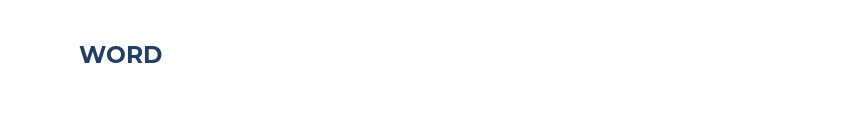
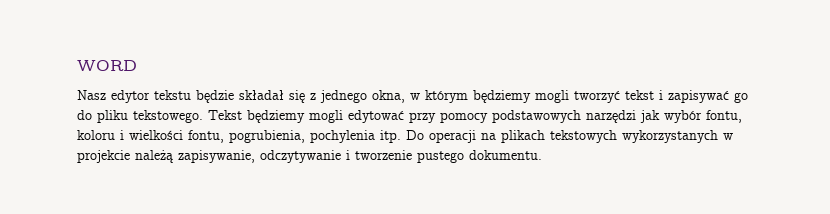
+ Nasz edytor tekstu będzie składał się z jednego okna, w którym będziemy mogli tworzyć tekst i zapisywać go do pliku tekstowego. Tekst będziemy mogli edytować przy pomocy podstawowych narzędzi jak wybór fontu, koloru i wielkości fontu, pogrubienia, pochylenia itp. Do operacji na plikach tekstowych wykorzystanych w projekcie należą zapisywanie, odczytywanie i tworzenie pustego dokumentu.

